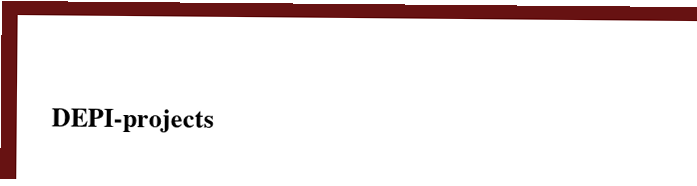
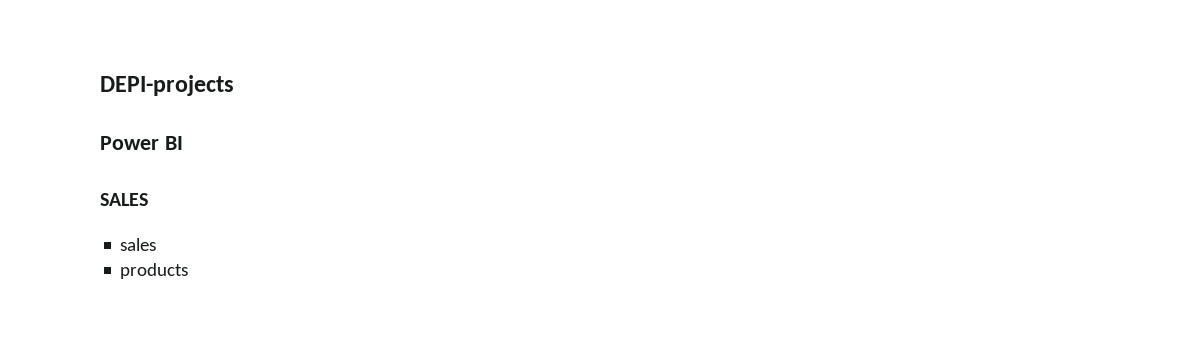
+ Power BI
+ SALES
+ sales
+ products

